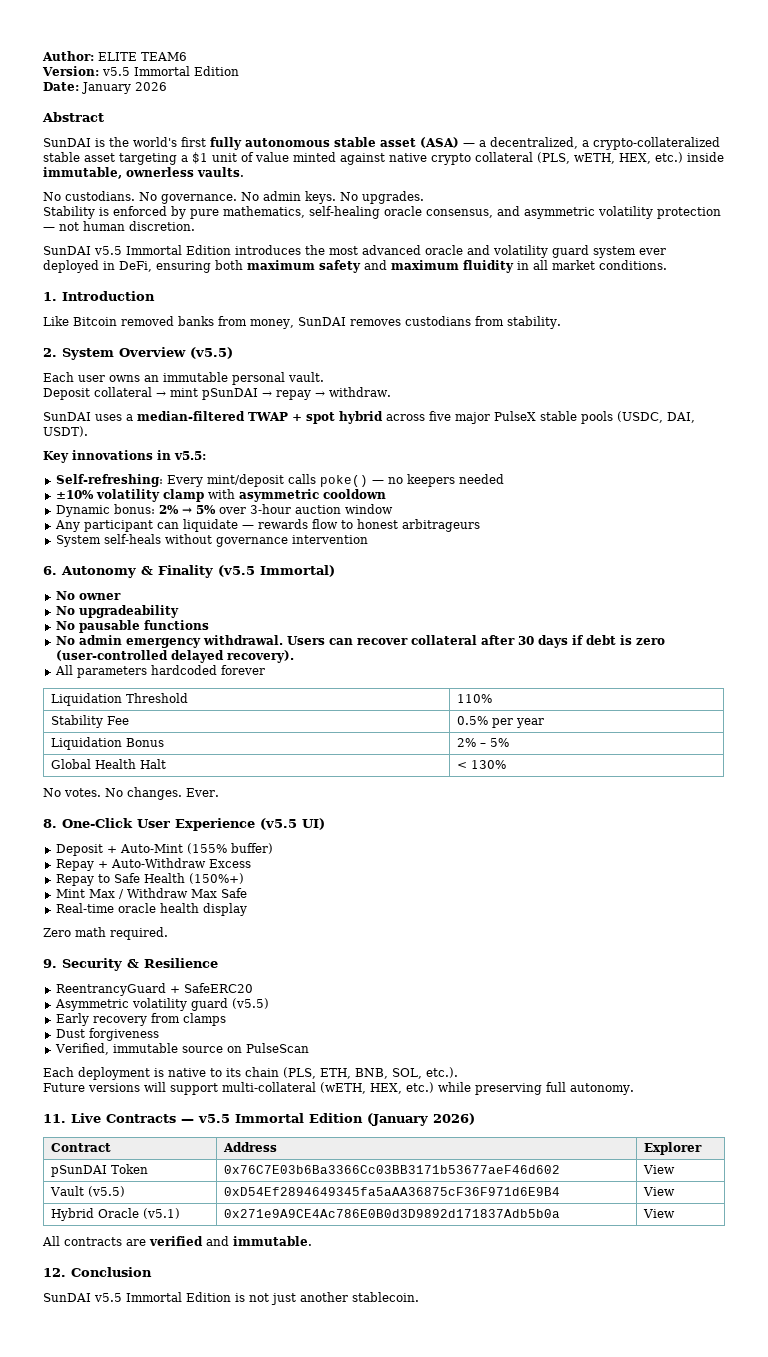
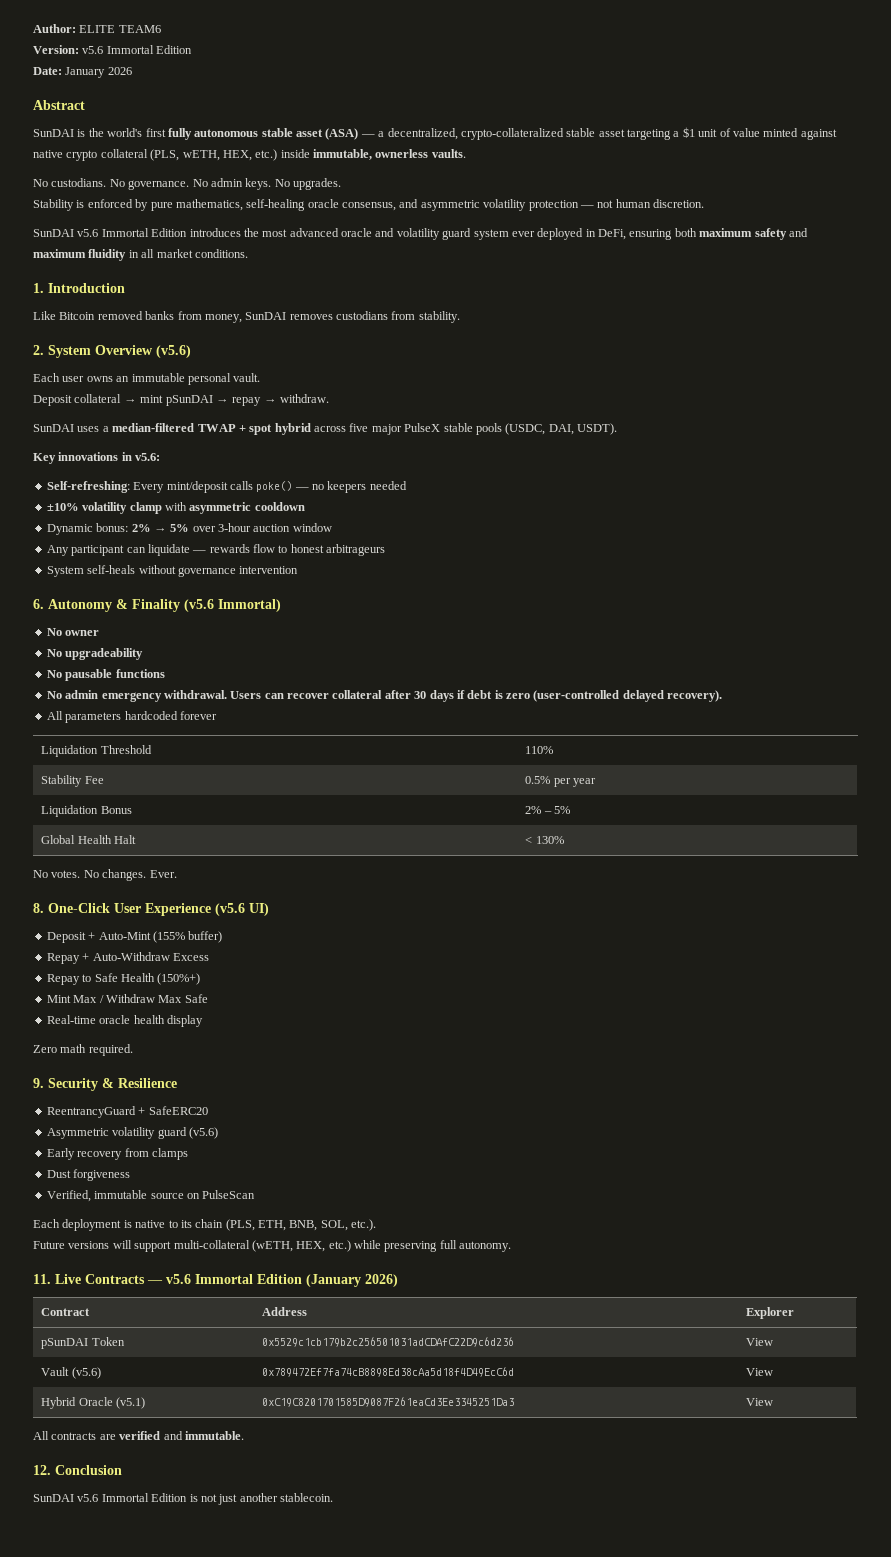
- Version: v5.5 Immortal Edition
+ Version: v5.6 Immortal Edition
- SunDAI is the world's first fully autonomous stable asset (ASA) — a decentralized, a crypto-collateralized stable asset targeting a $1 unit of value minted against native crypto collateral (PLS, wETH, HEX, etc.) inside immutable, ownerless vaults.
+ SunDAI is the world's first fully autonomous stable asset (ASA) — a decentralized, crypto-collateralized stable asset targeting a $1 unit of value minted against native crypto collateral (PLS, wETH, HEX, etc.) inside immutable, ownerless vaults.
- SunDAI v5.5 Immortal Edition introduces the most advanced oracle and volatility guard system ever deployed in DeFi, ensuring both maximum safety and maximum fluidity in all market conditions.
+ SunDAI v5.6 Immortal Edition introduces the most advanced oracle and volatility guard system ever deployed in DeFi, ensuring both maximum safety and maximum fluidity in all market conditions.
- 2. System Overview (v5.5)
+ 2. System Overview (v5.6)
- Key innovations in v5.5:
+ Key innovations in v5.6:
- 6. Autonomy & Finality (v5.5 Immortal)
+ 6. Autonomy & Finality (v5.6 Immortal)
- 8. One-Click User Experience (v5.5 UI)
+ 8. One-Click User Experience (v5.6 UI)
- Asymmetric volatility guard (v5.5)
+ Asymmetric volatility guard (v5.6)
- 11. Live Contracts — v5.5 Immortal Edition (January 2026)
+ 11. Live Contracts — v5.6 Immortal Edition (January 2026)
- pSunDAI Token | 0x76C7E03b6Ba3366Cc03BB3171b53677aeF46d602 | View
+ pSunDAI Token | 0x5529c1cb179b2c256501031adCDAfC22D9c6d236 | View
- Vault (v5.5) | 0xD54Ef2894649345fa5aAA36875cF36F971d6E9B4 | View
+ Vault (v5.6) | 0x789472Ef7fa74cB8898Ed38cAa5d18f4D49EcC6d | View
- Hybrid Oracle (v5.1) | 0x271e9A9CE4Ac786E0B0d3D9892d171837Adb5b0a | View
+ Hybrid Oracle (v5.1) | 0xC19C8201701585D9087F261eaCd3Ee3345251Da3 | View
- SunDAI v5.5 Immortal Edition is not just another stablecoin.
+ SunDAI v5.6 Immortal Edition is not just another stablecoin.

